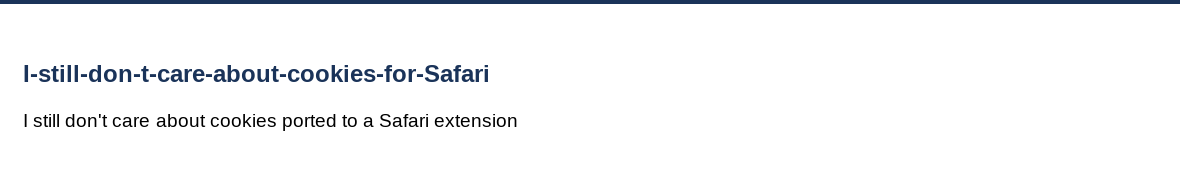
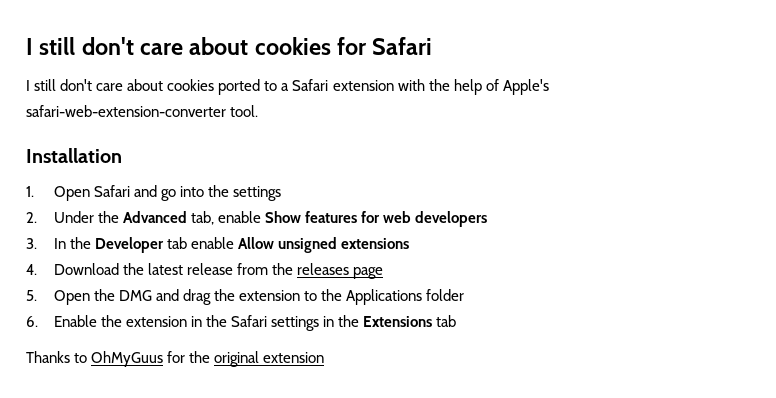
- I-still-don-t-care-about-cookies-for-Safari
+ I still don't care about cookies for Safari
- I still don't care about cookies ported to a Safari extension
+ I still don't care about cookies ported to a Safari extension with the help of Apple's safari-web-extension-converter tool.
+ Installation
+ 1. Open Safari and go into the settings
+ 2. Under the Advanced tab, enable Show features for web developers
+ 3. In the Developer tab enable Allow unsigned extensions
+ 4. Download the latest release from the releases page
+ 5. Open the DMG and drag the extension to the Applications folder
+ 6. Enable the extension in the Safari settings in the Extensions tab
+ Thanks to OhMyGuus for the original extension

